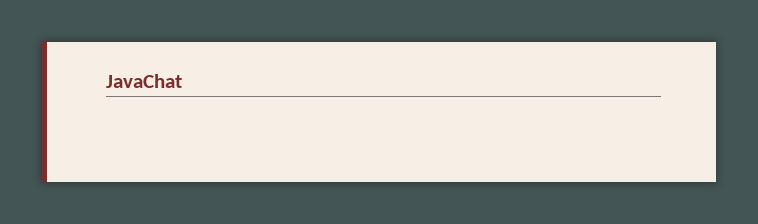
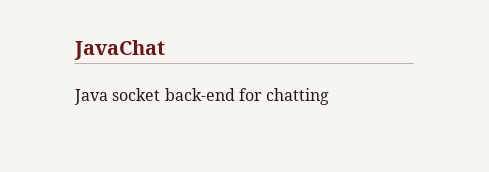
+ Java socket back-end for chatting

